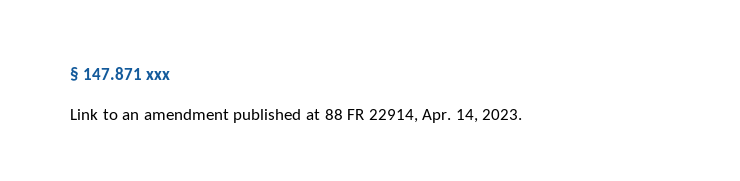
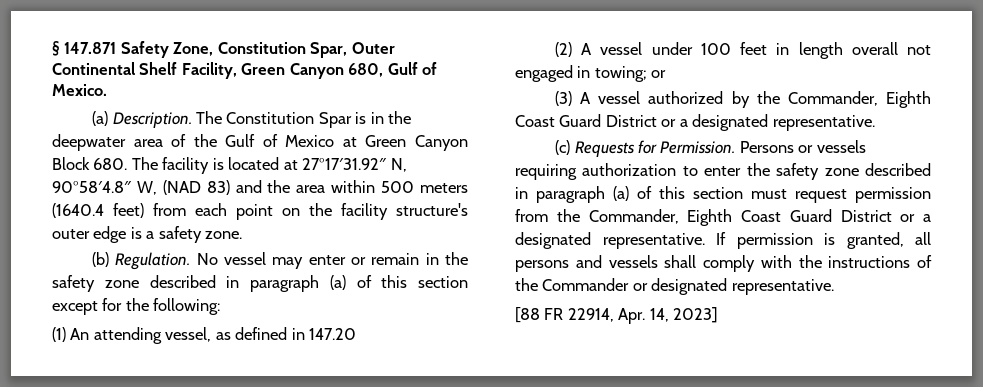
- § 147.871 xxx
- Link to an amendment published at 88 FR 22914, Apr. 14, 2023.
+ § 147.871 Safety Zone, Constitution Spar, Outer Continental Shelf Facility, Green Canyon 680, Gulf of Mexico.
+ (a) Description. The Constitution Spar is in the deepwater area of the Gulf of Mexico at Green Canyon Block 680. The facility is located at 27°17′31.92″ N, 90°58′4.8″ W, (NAD 83) and the area within 500 meters (1640.4 feet) from each point on the facility structure's outer edge is a safety zone.
+ (b) Regulation. No vessel may enter or remain in the safety zone described in paragraph (a) of this section except for the following:
+ (1) An attending vessel, as defined in 147.20
+ (2) A vessel under 100 feet in length overall not engaged in towing; or
+ (3) A vessel authorized by the Commander, Eighth Coast Guard District or a designated representative.
+ (c) Requests for Permission. Persons or vessels requiring authorization to enter the safety zone described in paragraph (a) of this section must request permission from the Commander, Eighth Coast Guard District or a designated representative. If permission is granted, all persons and vessels shall comply with the instructions of the Commander or designated representative.
+ [88 FR 22914, Apr. 14, 2023]

